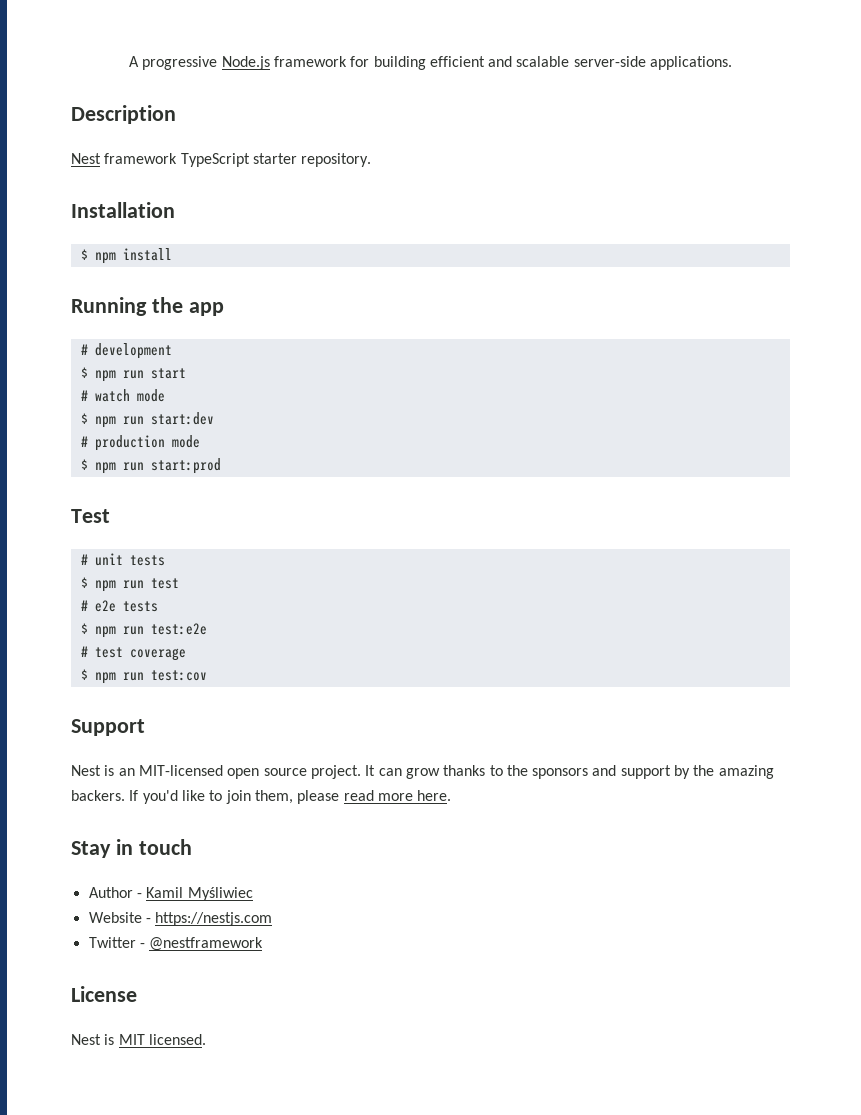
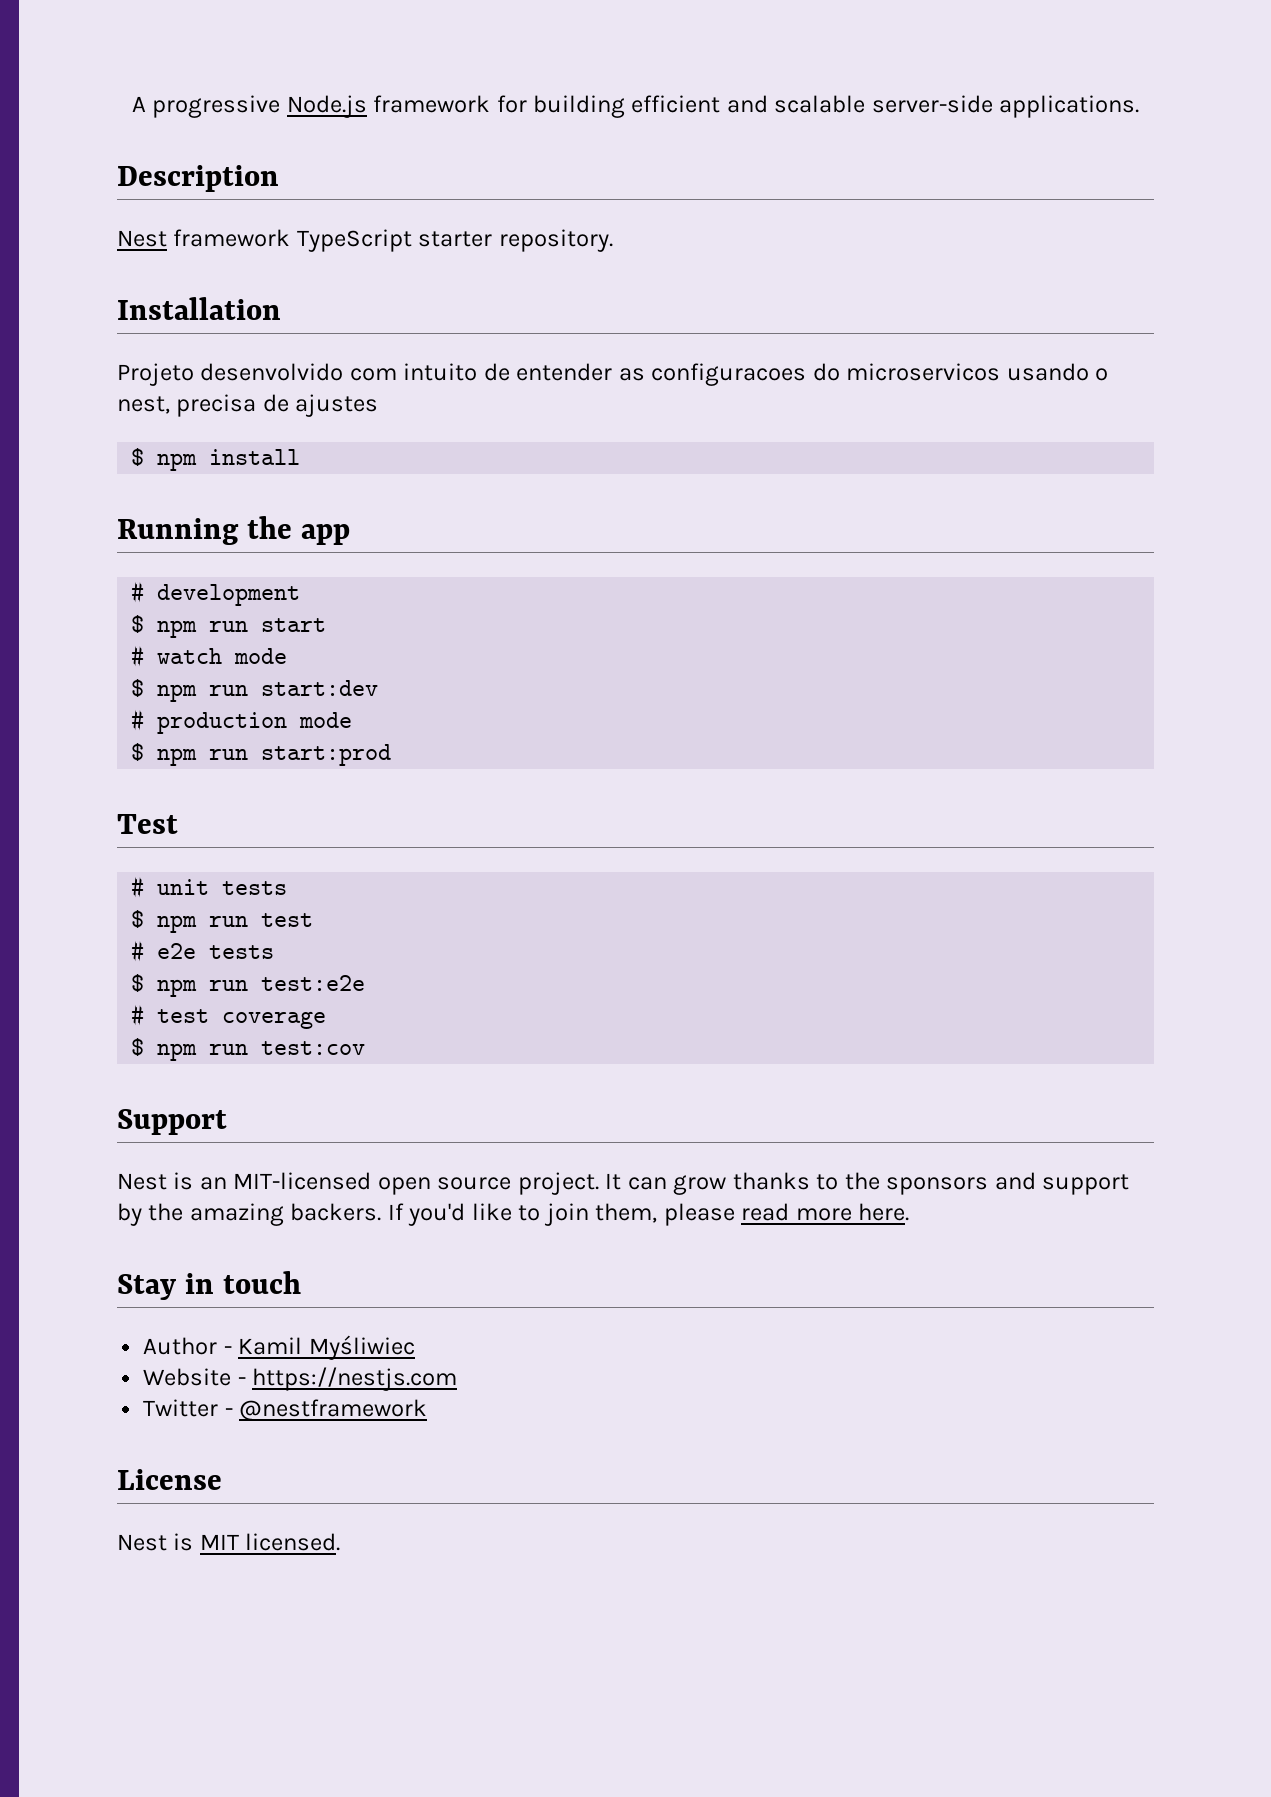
+ Projeto desenvolvido com intuito de entender as configuracoes do microservicos usando o nest, precisa de ajustes

